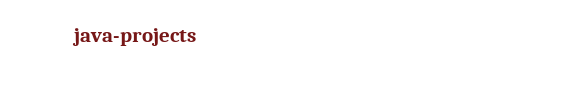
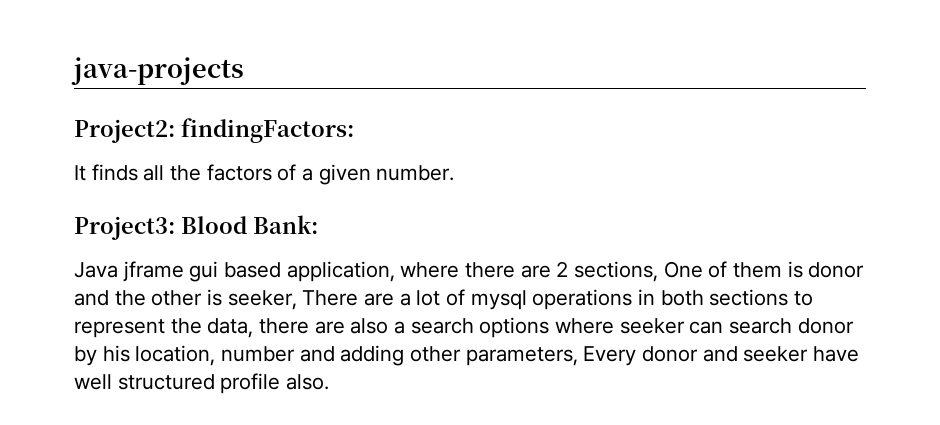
+ Project2: findingFactors:
+ It finds all the factors of a given number.
+ Project3: Blood Bank:
+ Java jframe gui based application, where there are 2 sections, One of them is donor and the other is seeker, There are a lot of mysql operations in both sections to represent the data, there are also a search options where seeker can search donor by his location, number and adding other parameters, Every donor and seeker have well structured profile also.

